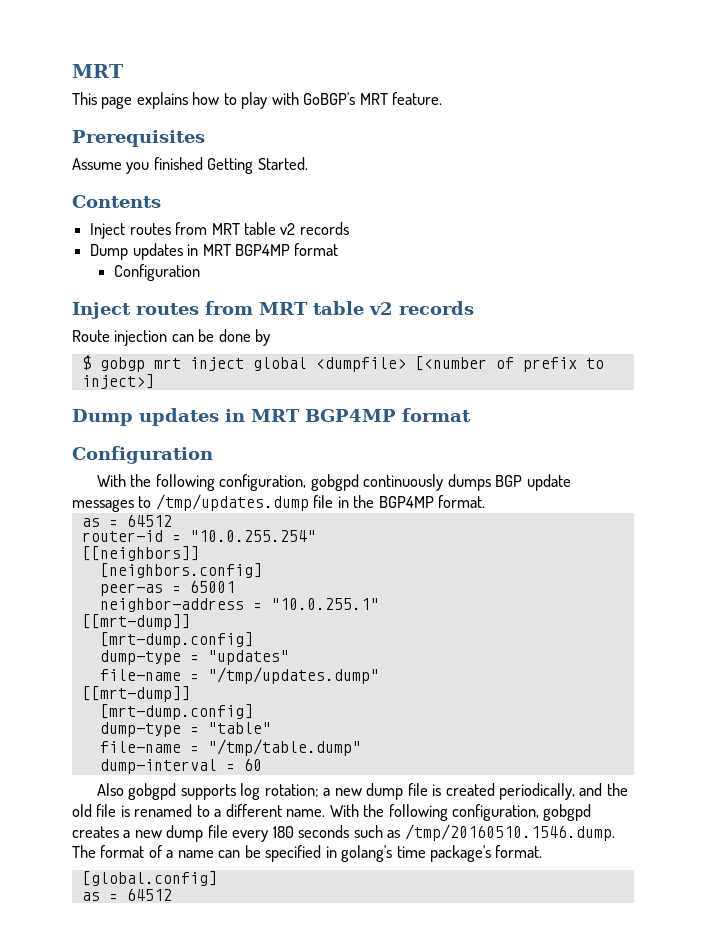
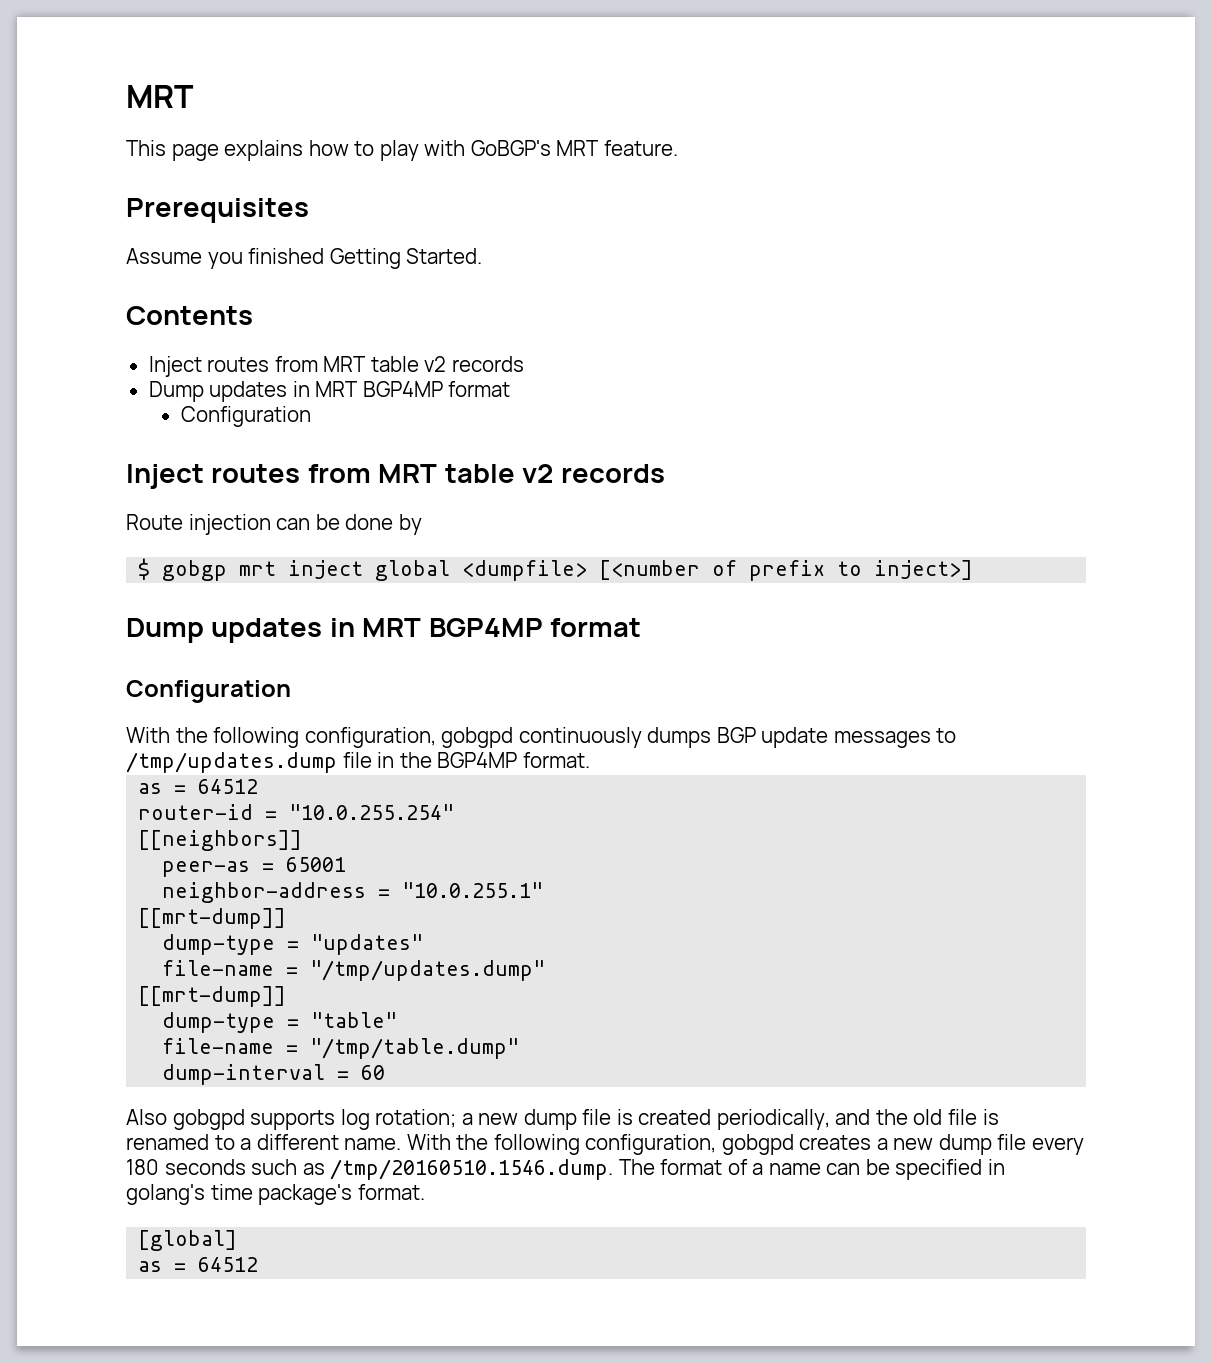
- [neighbors.config]
  neighbor-address = "10.0.255.1"
  [[mrt-dump]]
- [mrt-dump.config]
  file-name = "/tmp/updates.dump"
  [[mrt-dump]]
- [mrt-dump.config]
- [global.config]
+ [global]

